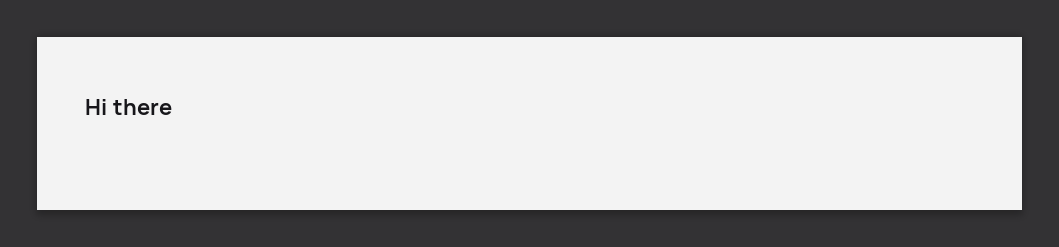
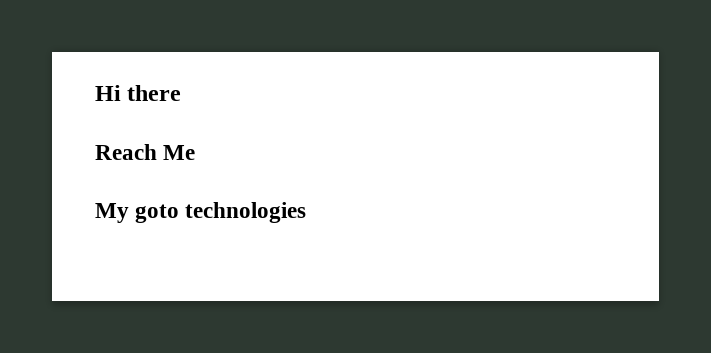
+ Reach Me
+ My goto technologies

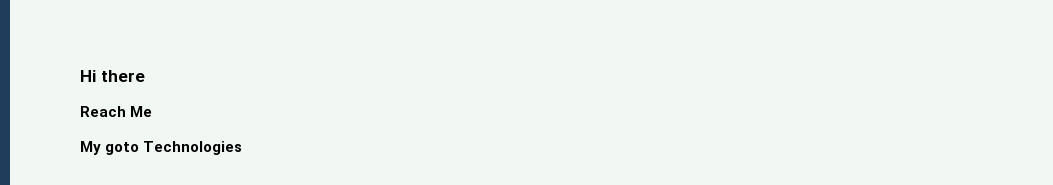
- My goto technologies
+ My goto Technologies

